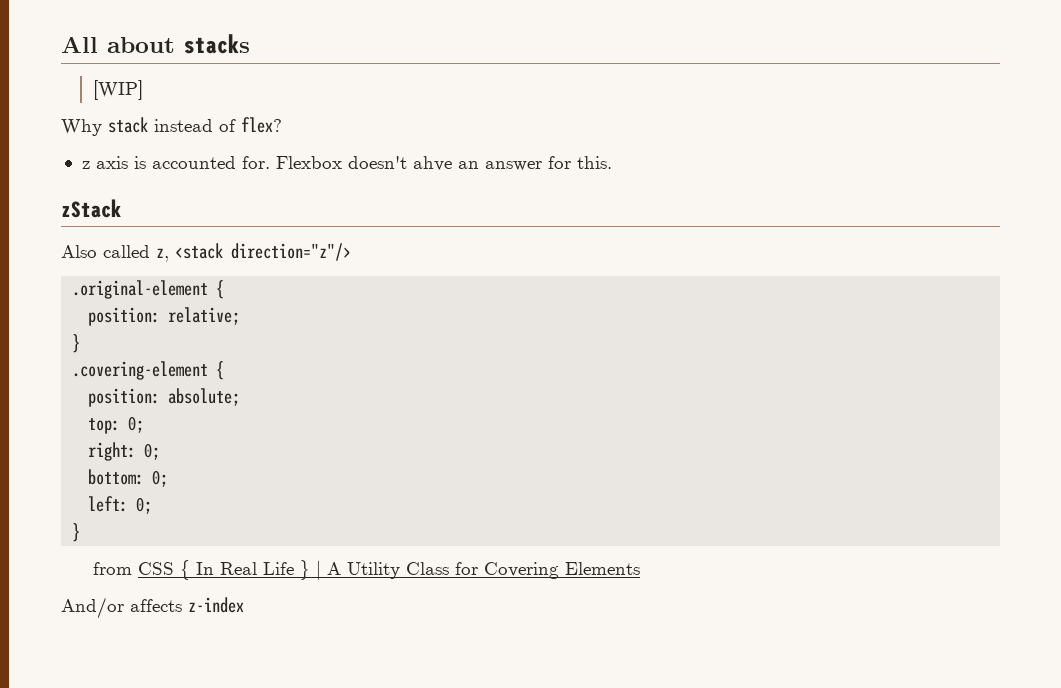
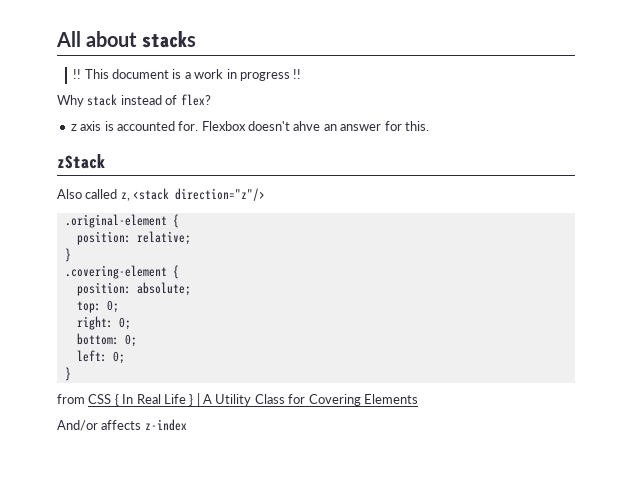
- [WIP]
+ !! This document is a work in progress !!

